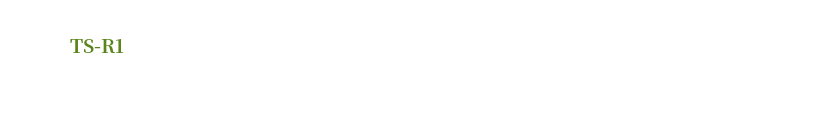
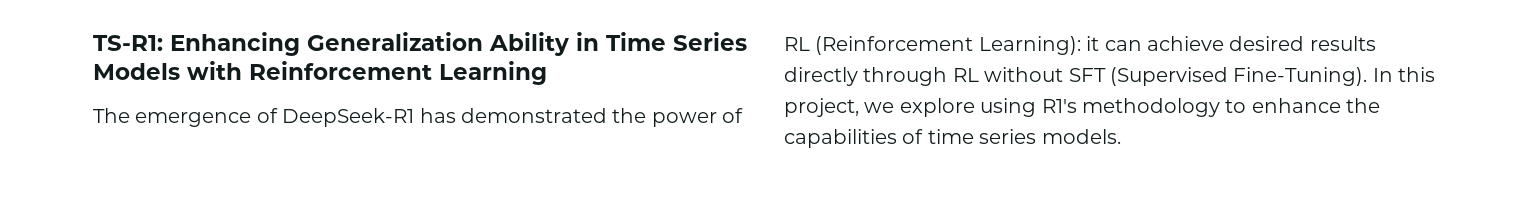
- TS-R1
+ TS-R1: Enhancing Generalization Ability in Time Series Models with Reinforcement Learning
+ The emergence of DeepSeek-R1 has demonstrated the power of RL (Reinforcement Learning): it can achieve desired results directly through RL without SFT (Supervised Fine-Tuning). In this project, we explore using R1's methodology to enhance the capabilities of time series models.

